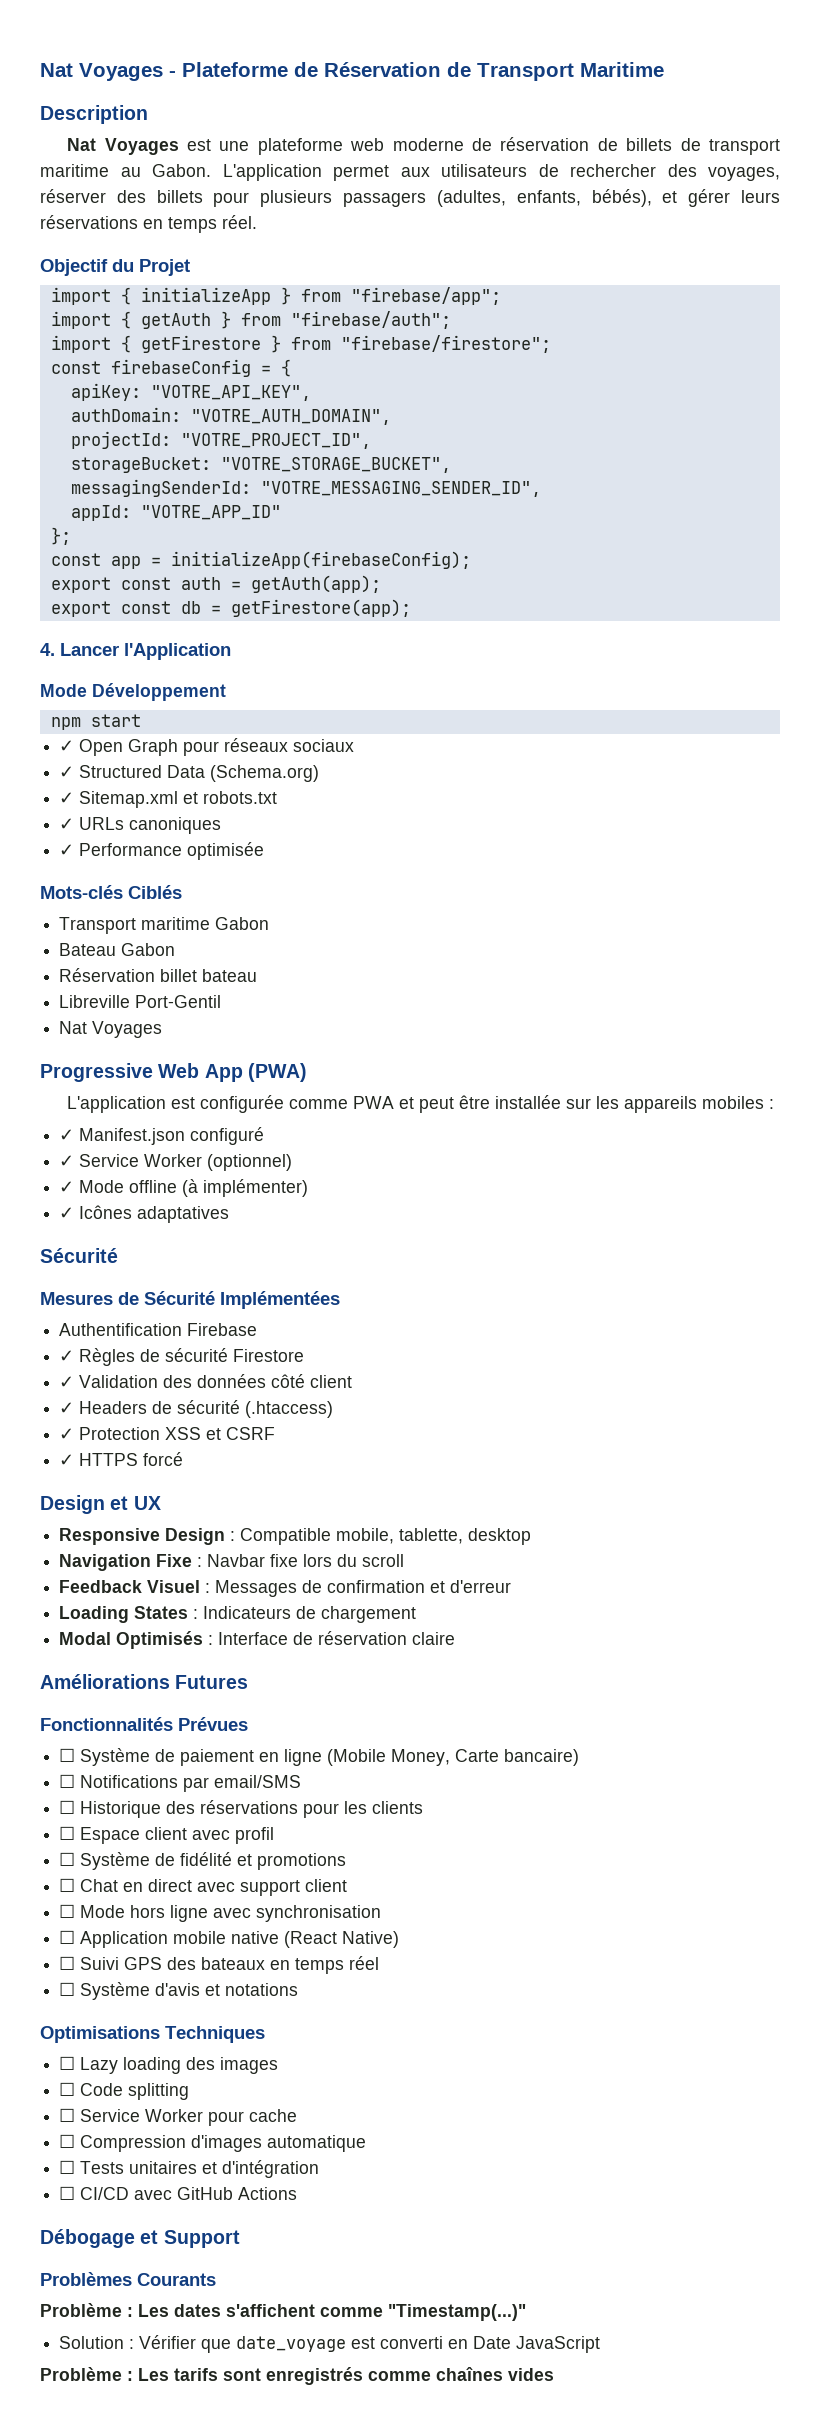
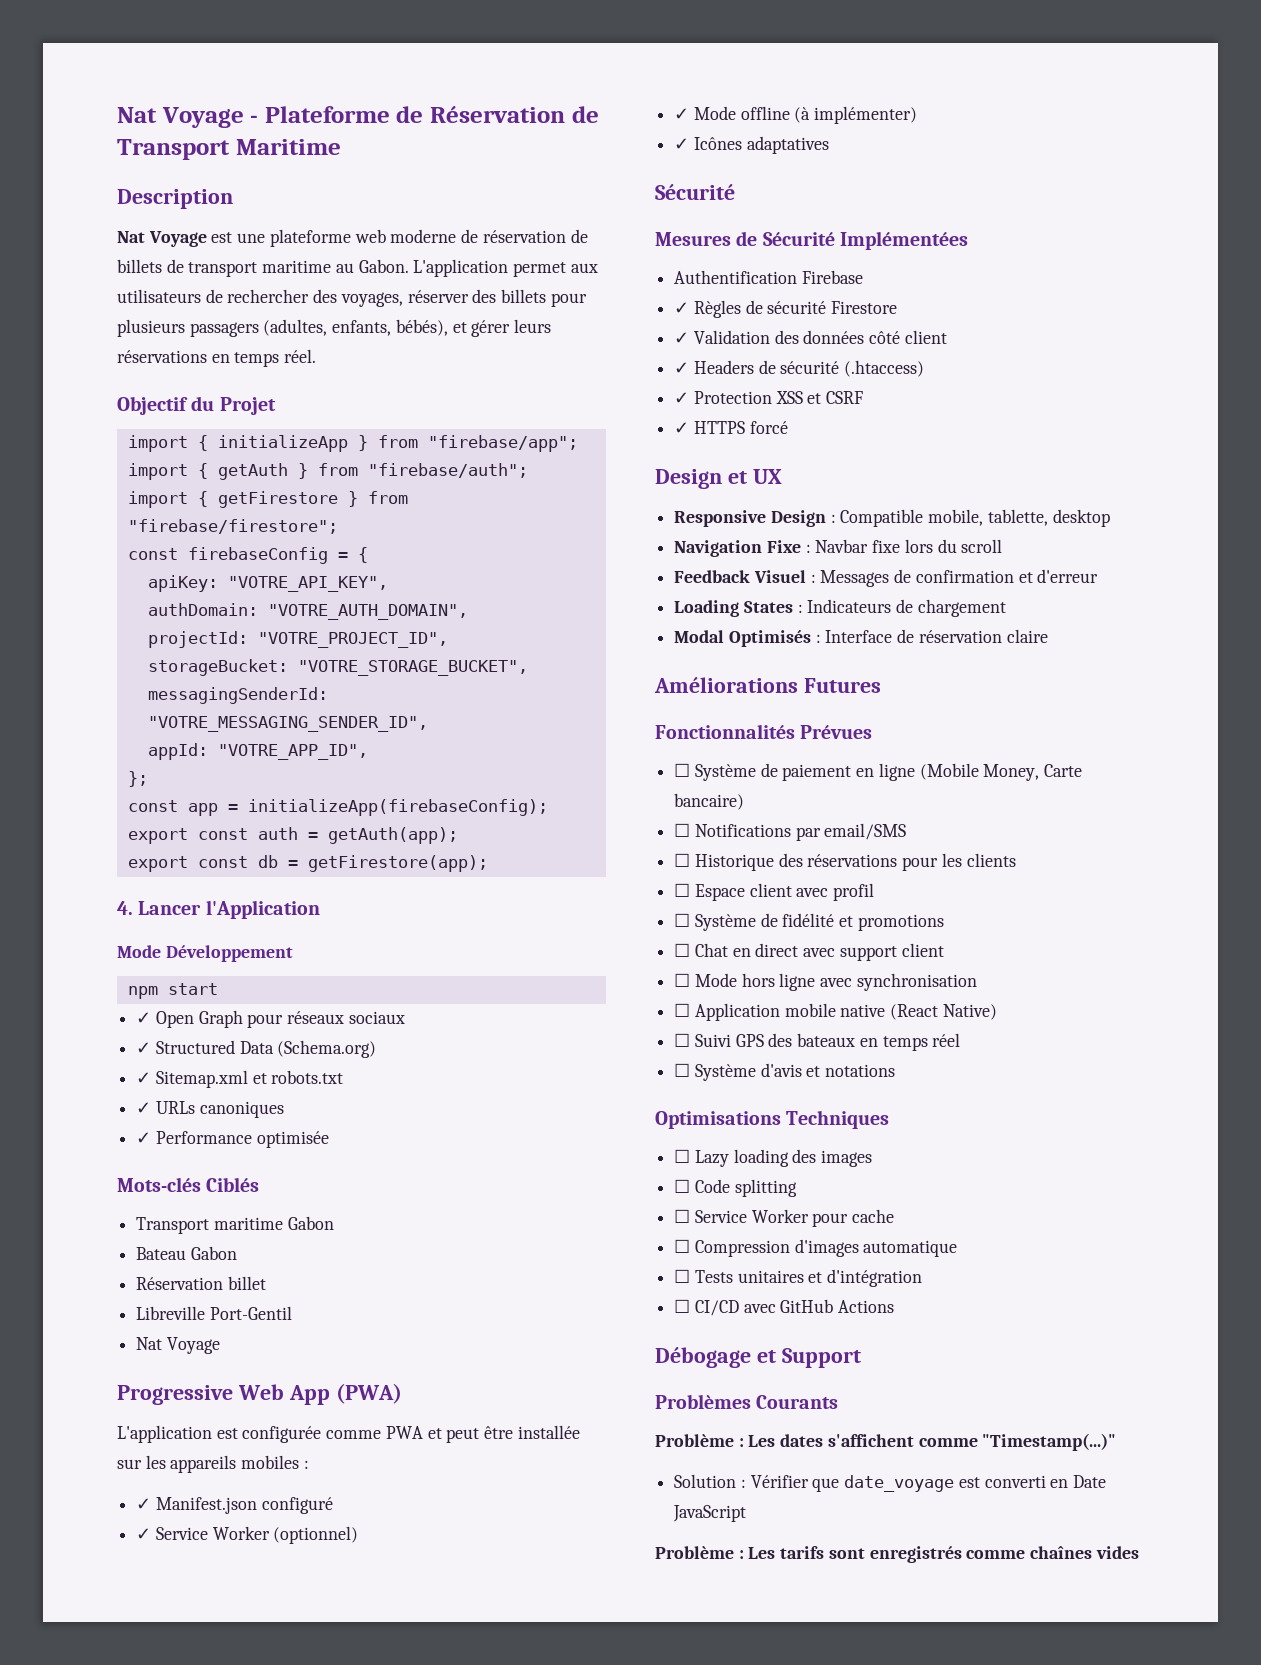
- Nat Voyages - Plateforme de Réservation de Transport Maritime
+ Nat Voyage - Plateforme de Réservation de Transport Maritime
- Nat Voyages est une plateforme web moderne de réservation de billets de transport maritime au Gabon.
+ Nat Voyage est une plateforme web moderne de réservation de billets de transport maritime au Gabon.
- appId: "VOTRE_APP_ID"
+ appId: "VOTRE_APP_ID",
- Réservation billet bateau
+ Réservation billet
  Libreville Port-Gentil
- Nat Voyages
+ Nat Voyage

